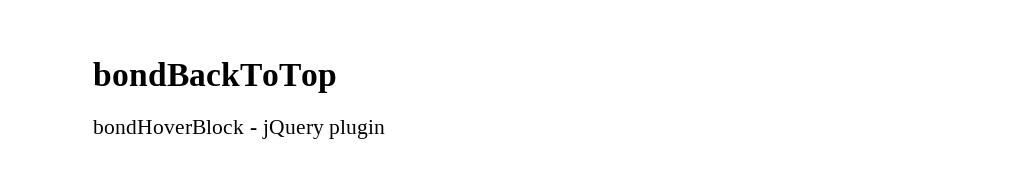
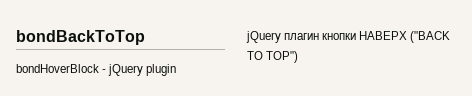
+ jQuery плагин кнопки НАВЕРХ ("BACK TO TOP")

